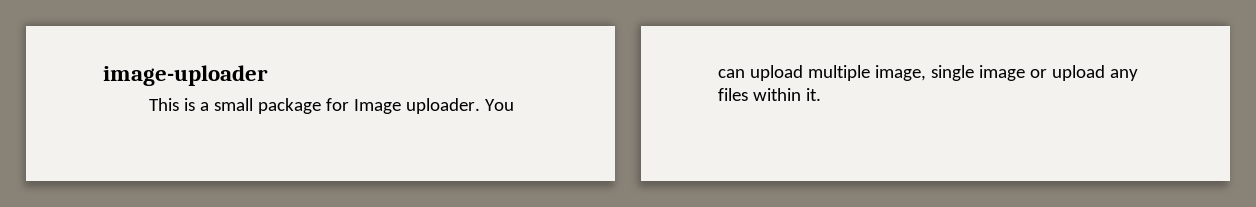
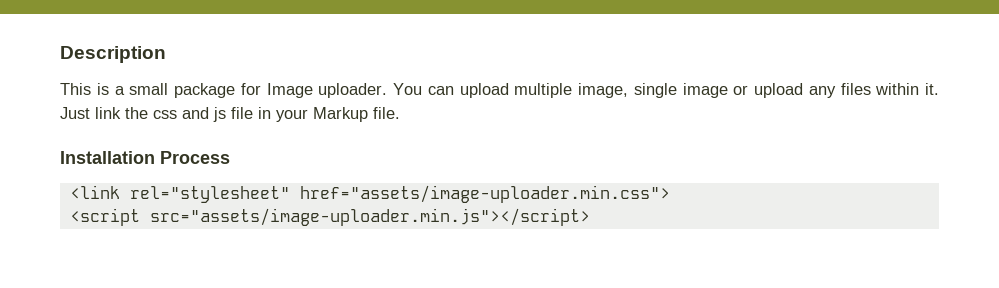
- image-uploader
+ Description
+ Just link the css and js file in your Markup file.
+ Installation Process
+ <link rel="stylesheet" href="assets/image-uploader.min.css">
+ <script src="assets/image-uploader.min.js"></script>

